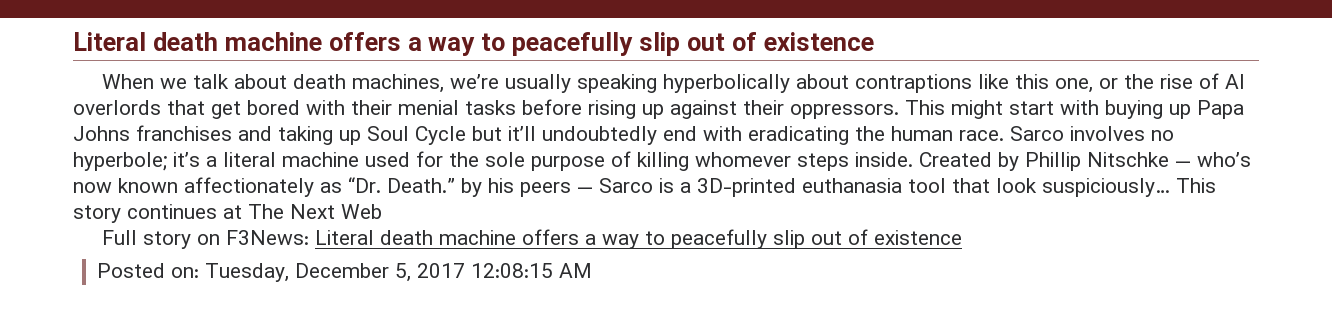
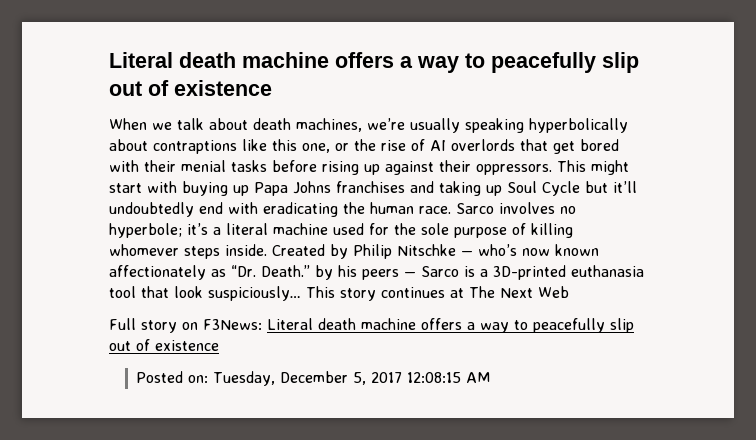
- Created by Phillip Nitschke — who’s now known affectionately as “Dr. Death.” by his peers — Sarco is a 3D-printed euthanasia tool that look suspiciously…
+ Created by Philip Nitschke — who’s now known affectionately as “Dr. Death.” by his peers — Sarco is a 3D-printed euthanasia tool that look suspiciously…

